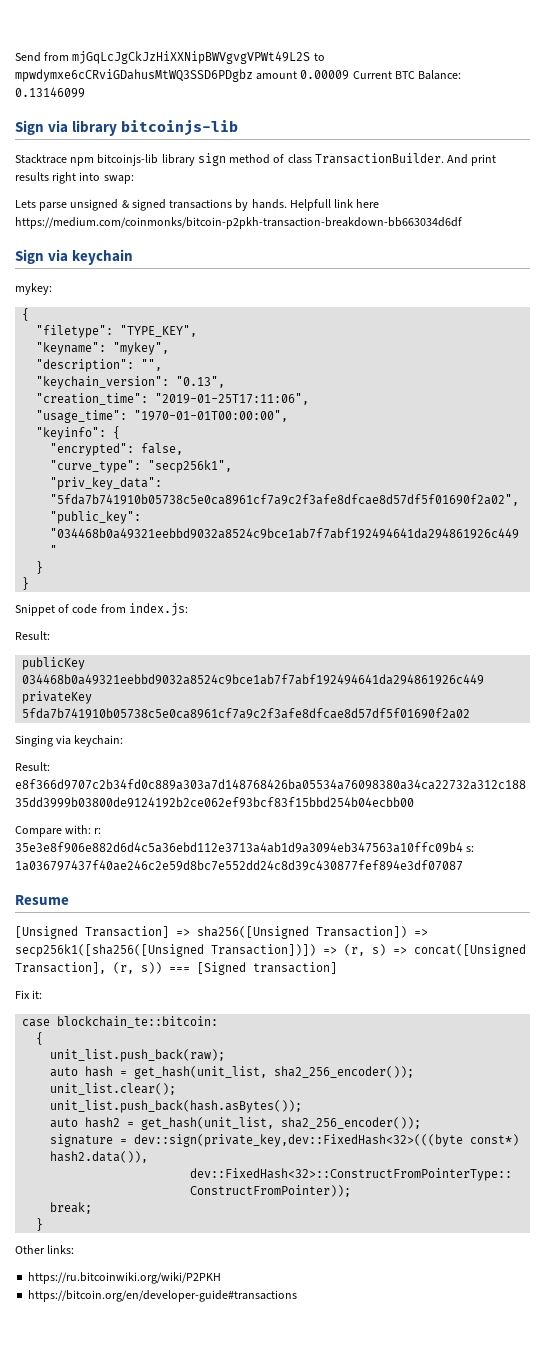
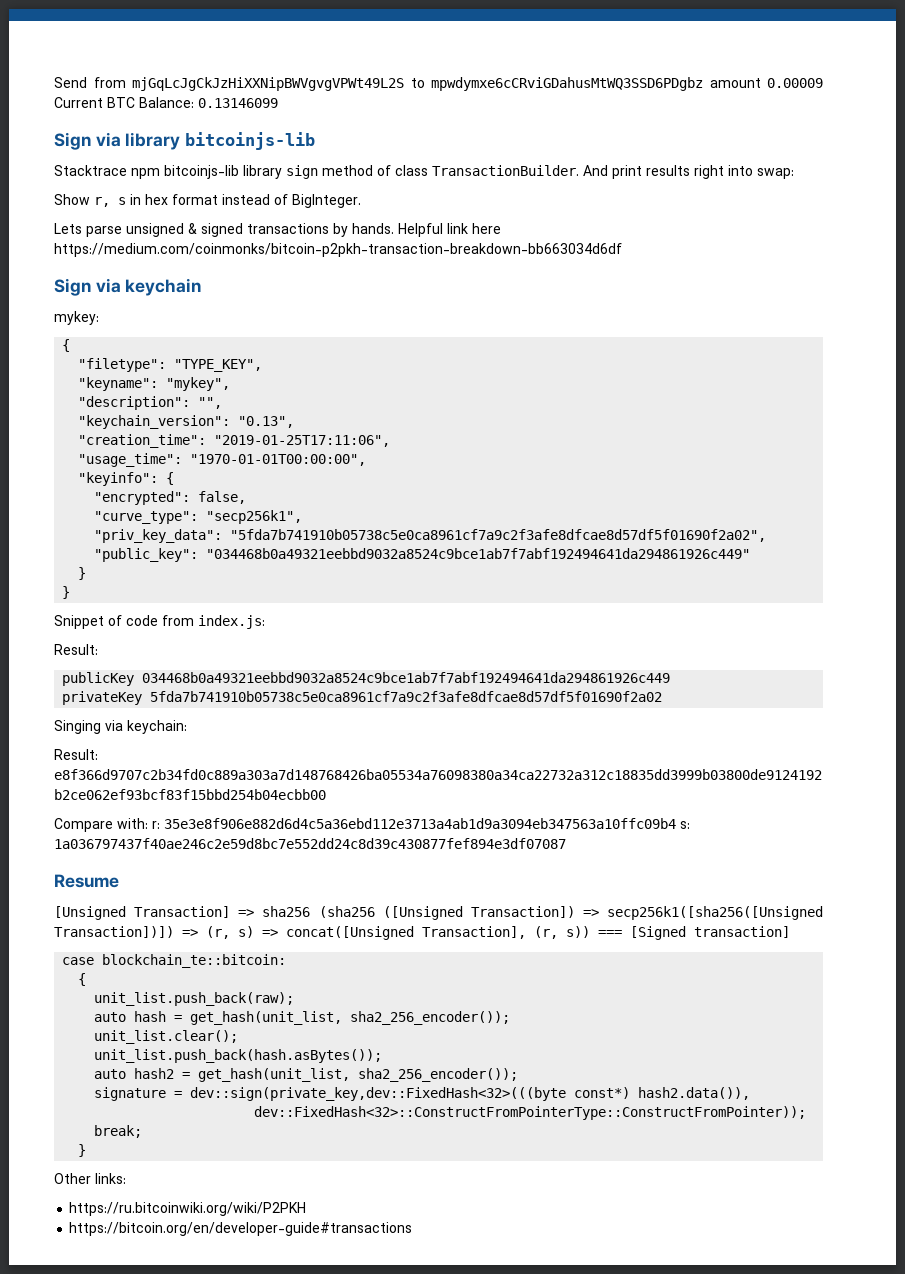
+ Show r, s in hex format instead of BigInteger.
- Helpfull link here https://medium.com/coinmonks/bitcoin-p2pkh-transaction-breakdown-bb663034d6df
+ Helpful link here https://medium.com/coinmonks/bitcoin-p2pkh-transaction-breakdown-bb663034d6df
- [Unsigned Transaction] => sha256([Unsigned Transaction]) => secp256k1([sha256([Unsigned Transaction])]) => (r, s) => concat([Unsigned Transaction], (r, s)) === [Signed transaction]
+ [Unsigned Transaction] => sha256 (sha256 ([Unsigned Transaction]) => secp256k1([sha256([Unsigned Transaction])]) => (r, s) => concat([Unsigned Transaction], (r, s)) === [Signed transaction]
- Fix it:

